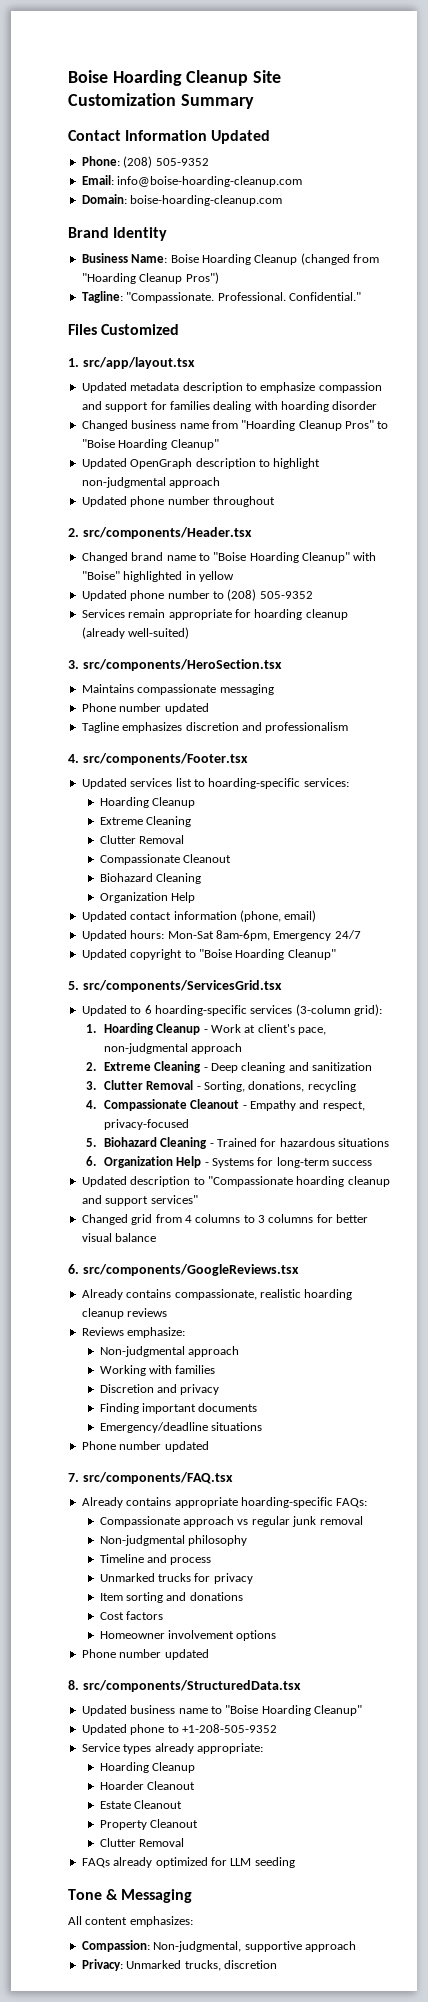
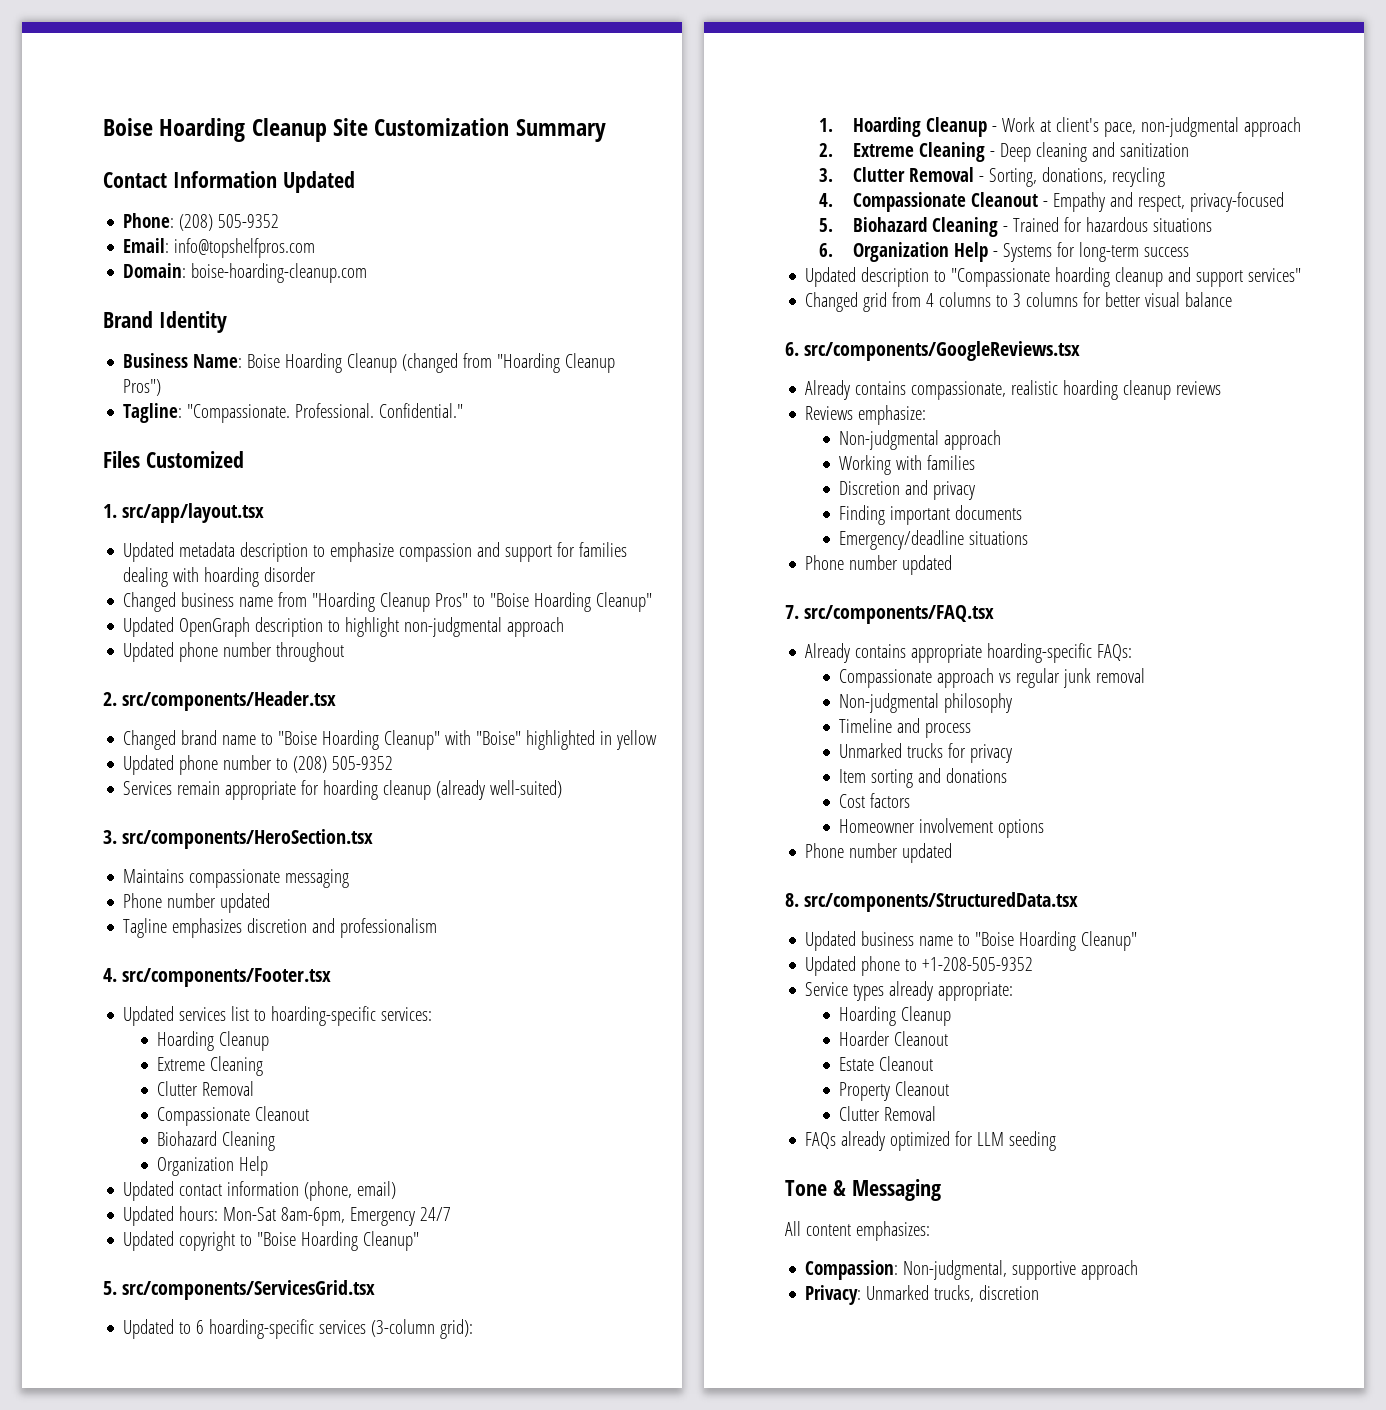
- Email: info@boise-hoarding-cleanup.com
+ Email: info@topshelfpros.com

